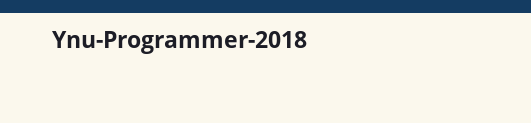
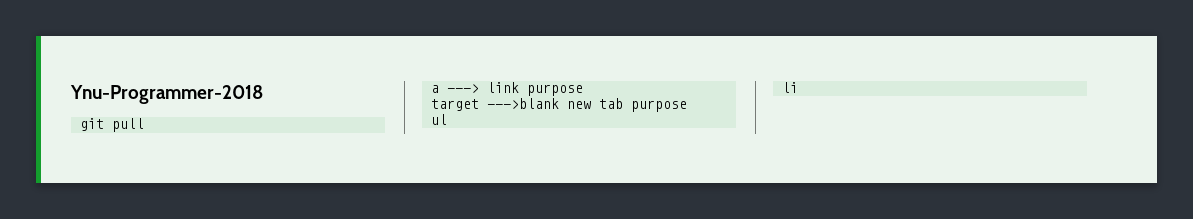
+ git pull
+ a ---> link purpose
+ target --->blank new tab purpose
+ ul
+ li

